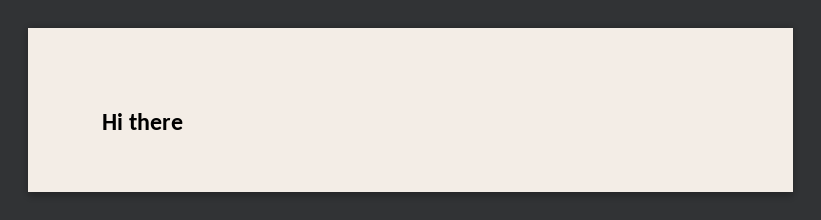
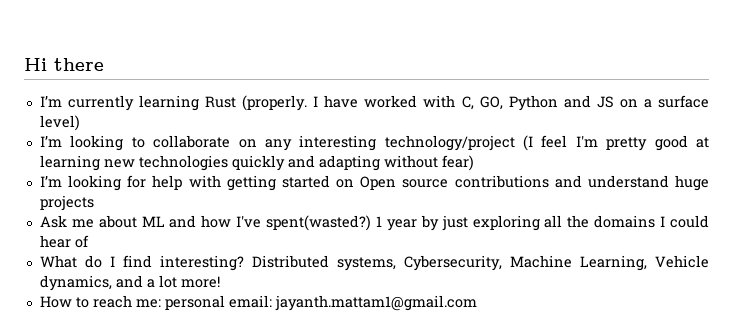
+ I’m currently learning Rust (properly. I have worked with C, GO, Python and JS on a surface level)
+ I’m looking to collaborate on any interesting technology/project (I feel I'm pretty good at learning new technologies quickly and adapting without fear)
+ I’m looking for help with getting started on Open source contributions and understand huge projects
+ Ask me about ML and how I've spent(wasted?) 1 year by just exploring all the domains I could hear of
+ What do I find interesting? Distributed systems, Cybersecurity, Machine Learning, Vehicle dynamics, and a lot more!
+ How to reach me: personal email: jayanth.mattam1@gmail.com

